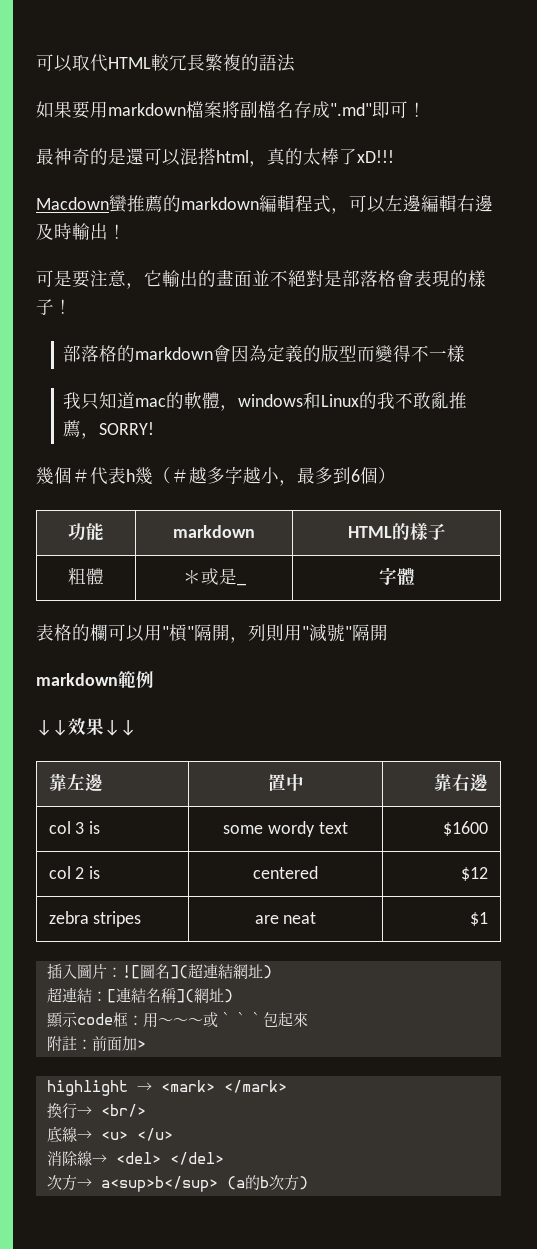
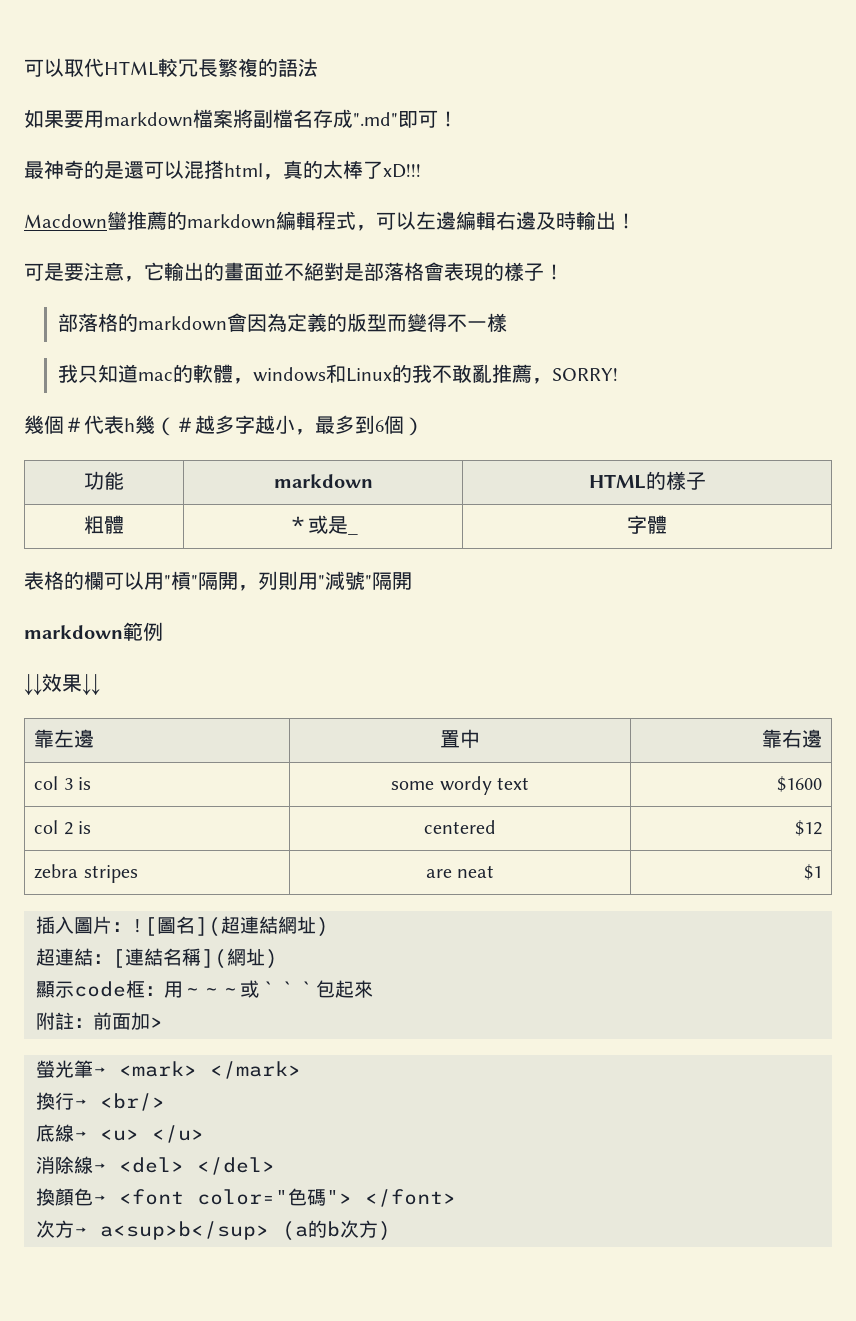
- highlight → <mark> </mark>
+ 螢光筆→ <mark> </mark>
+ 換顏色→ <font color="色碼"> </font>

